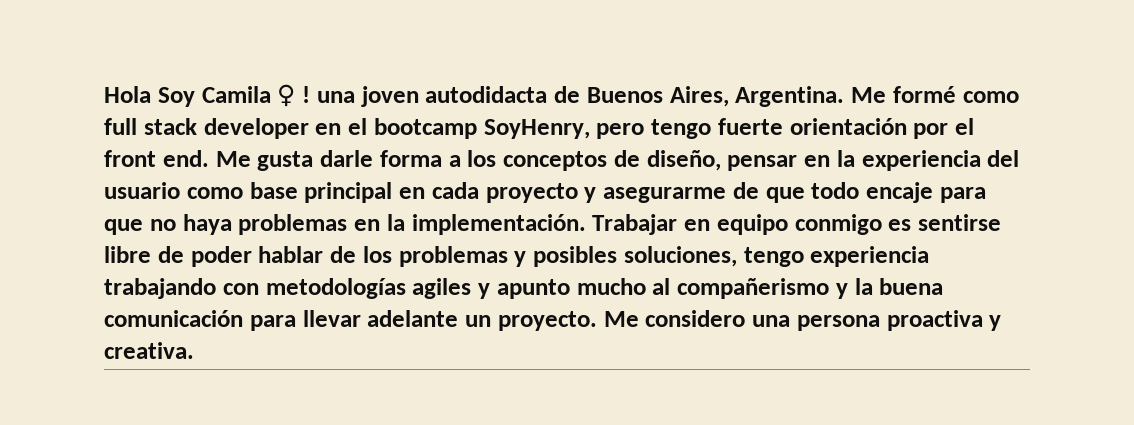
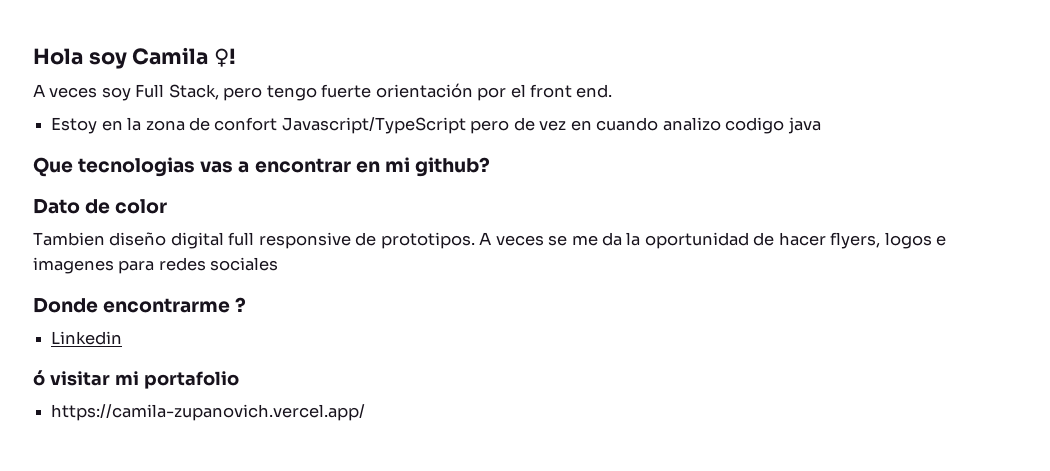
- Hola Soy Camila ♀ ! una joven autodidacta de Buenos Aires, Argentina. Me formé como full stack developer en el bootcamp SoyHenry, pero tengo fuerte orientación por el front end. Me gusta darle forma a los conceptos de diseño, pensar en la experiencia del usuario como base principal en cada proyecto y asegurarme de que todo encaje para que no haya problemas en la implementación. Trabajar en equipo conmigo es sentirse libre de poder hablar de los problemas y posibles soluciones, tengo experiencia trabajando con metodologías agiles y apunto mucho al compañerismo y la buena comunicación para llevar adelante un proyecto. Me considero una persona proactiva y creativa.
+ Hola soy Camila ♀!
+ A veces soy Full Stack, pero tengo fuerte orientación por el front end.
+ Estoy en la zona de confort Javascript/TypeScript pero de vez en cuando analizo codigo java
+ Que tecnologias vas a encontrar en mi github?
+ Dato de color
+ Tambien diseño digital full responsive de prototipos. A veces se me da la oportunidad de hacer flyers, logos e imagenes para redes sociales
+ Donde encontrarme ?
+ Linkedin
+ ó visitar mi portafolio
+ https://camila-zupanovich.vercel.app/

